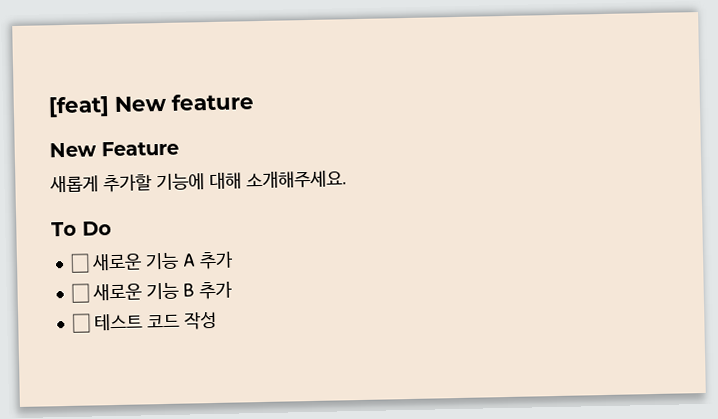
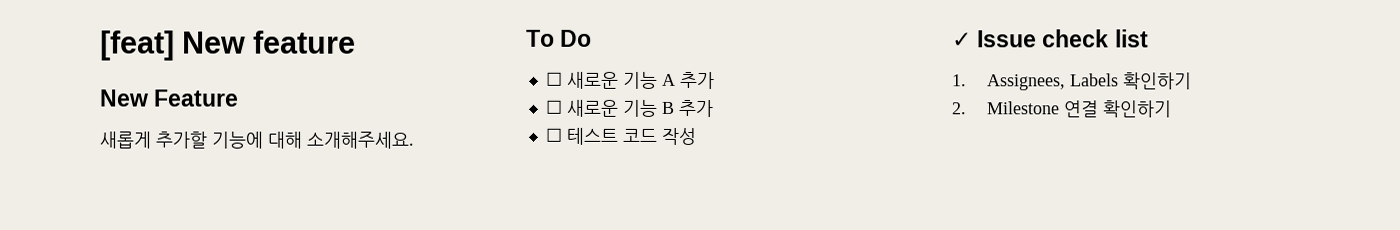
+ ✓ Issue check list
+ 1. Assignees, Labels 확인하기
+ 2. Milestone 연결 확인하기

